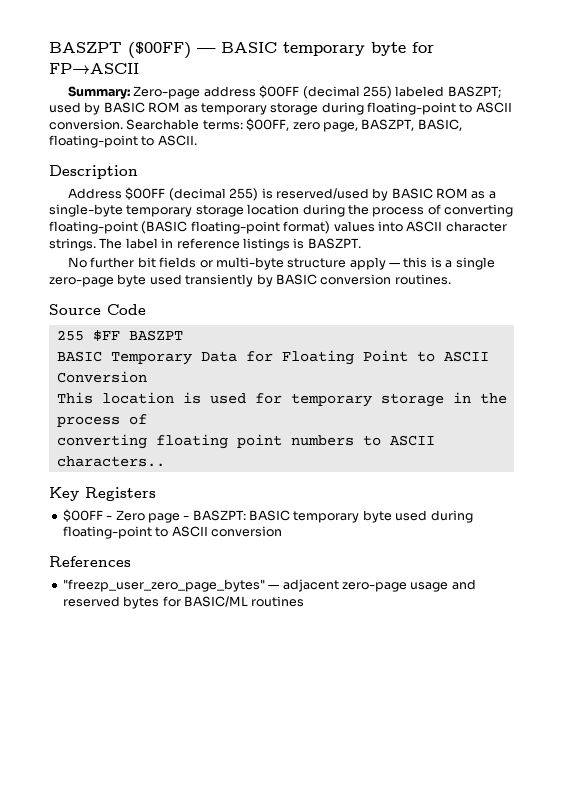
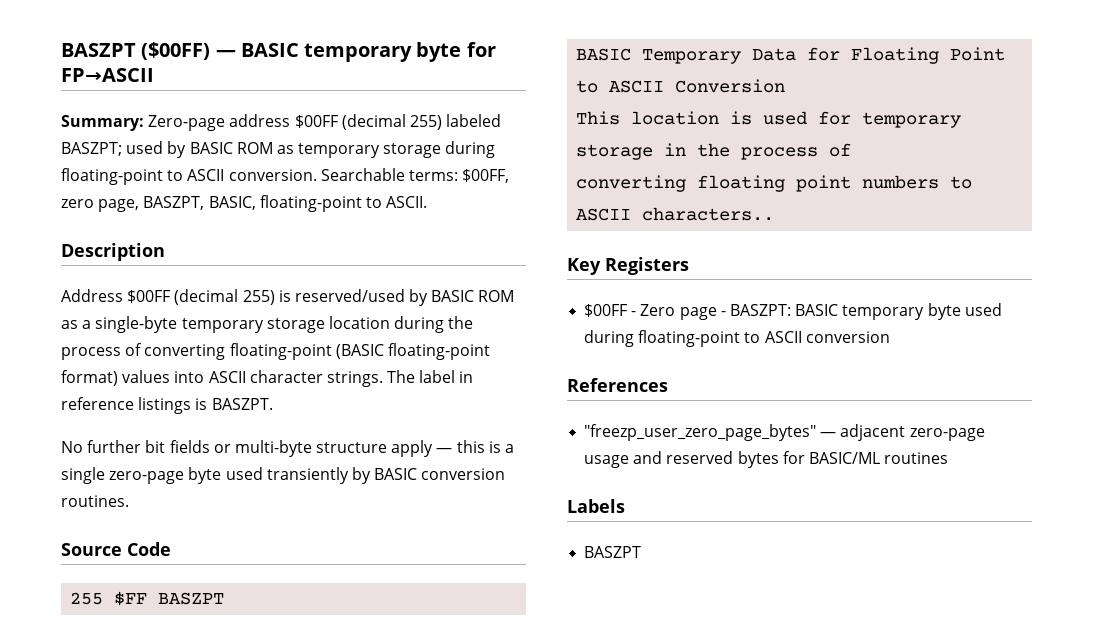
+ Labels
+ BASZPT

